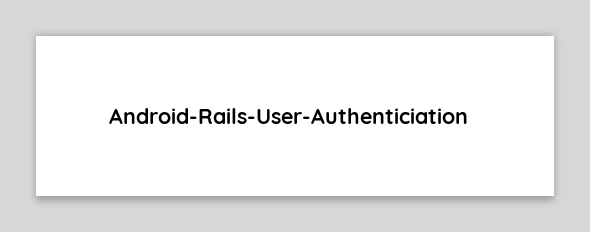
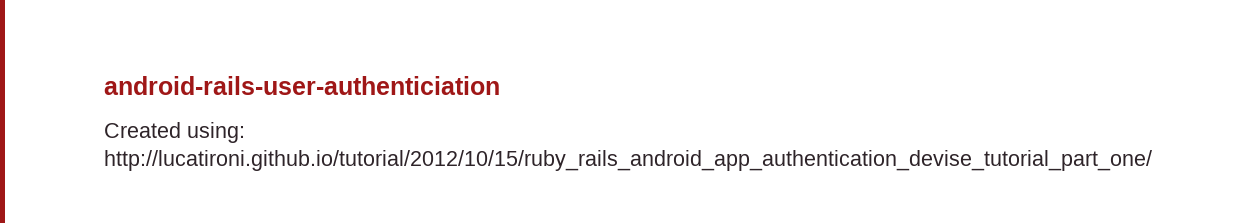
- Android-Rails-User-Authenticiation
+ android-rails-user-authenticiation
+ Created using: http://lucatironi.github.io/tutorial/2012/10/15/ruby_rails_android_app_authentication_devise_tutorial_part_one/

